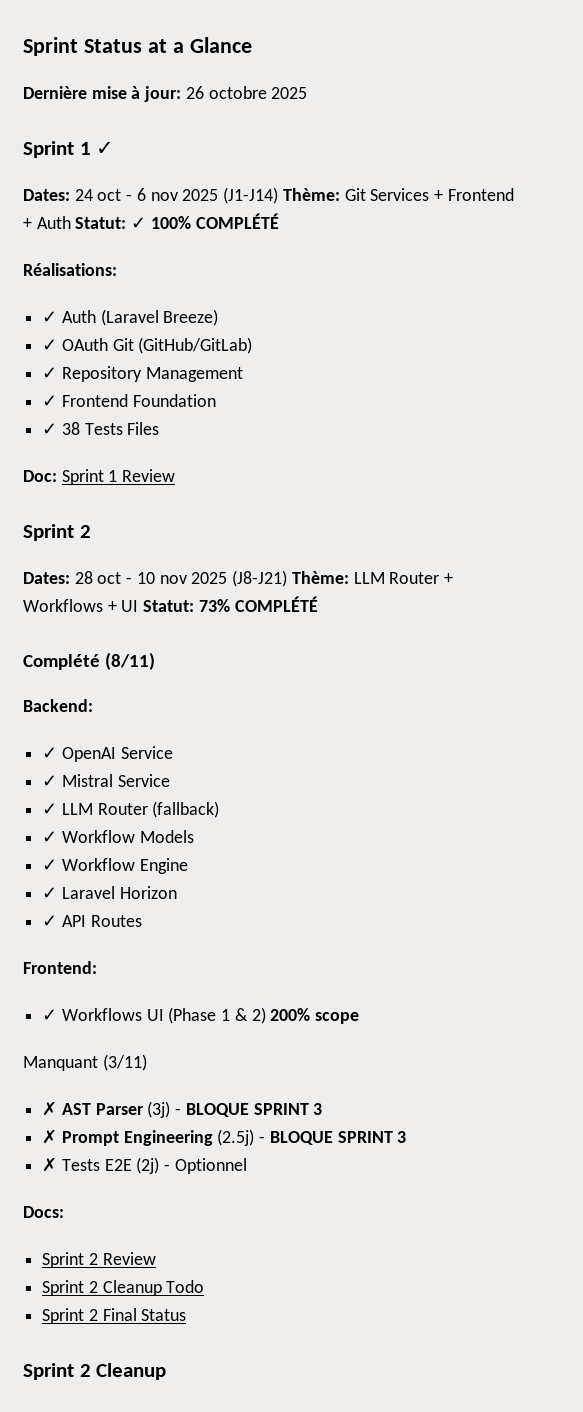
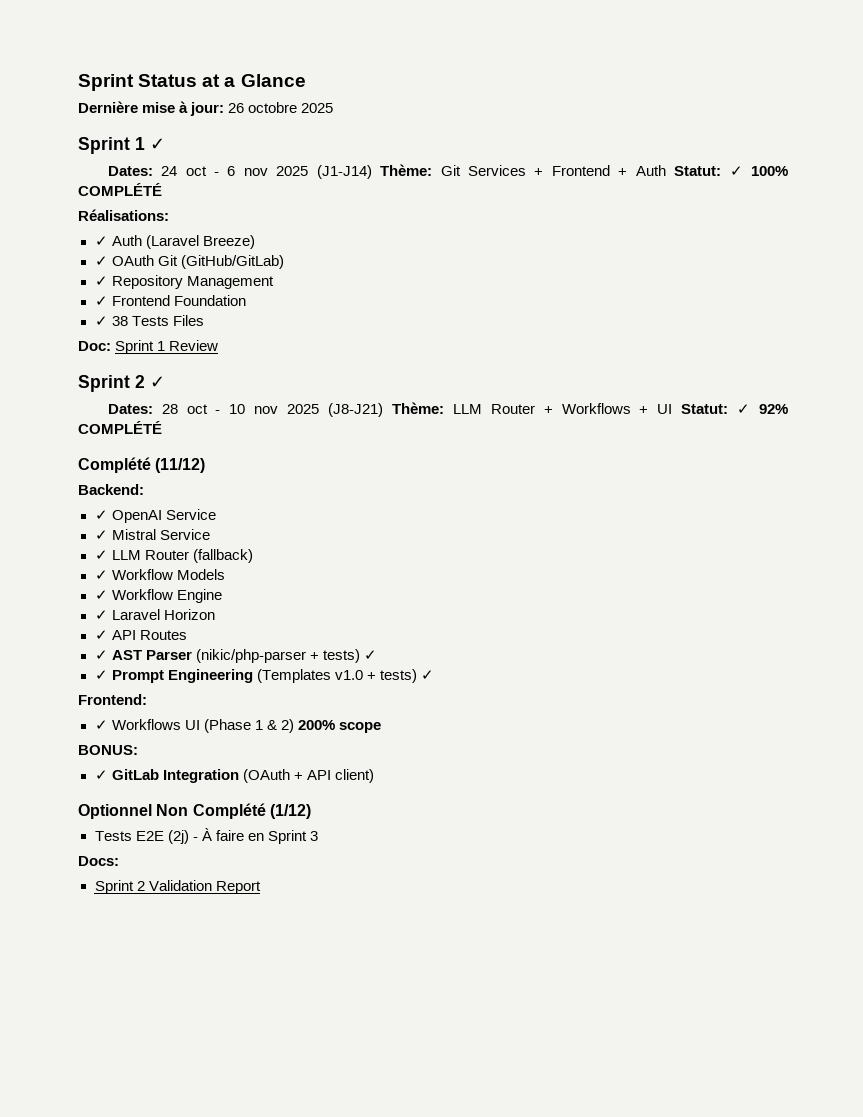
  Doc: Sprint 1 Review
- Sprint 2
+ Sprint 2 ✓
- Dates: 28 oct - 10 nov 2025 (J8-J21) Thème: LLM Router + Workflows + UI Statut: 73% COMPLÉTÉ
+ Dates: 28 oct - 10 nov 2025 (J8-J21) Thème: LLM Router + Workflows + UI Statut: ✓ 92% COMPLÉTÉ
- Complété (8/11)
+ Complété (11/12)
+ ✓ AST Parser (nikic/php-parser + tests) ✓
+ ✓ Prompt Engineering (Templates v1.0 + tests) ✓
- Manquant (3/11)
- ✗ AST Parser (3j) - BLOQUE SPRINT 3
- ✗ Prompt Engineering (2.5j) - BLOQUE SPRINT 3
- ✗ Tests E2E (2j) - Optionnel
+ BONUS:
+ ✓ GitLab Integration (OAuth + API client)
+ Optionnel Non Complété (1/12)
+ Tests E2E (2j) - À faire en Sprint 3
  Docs:
- Sprint 2 Review
- Sprint 2 Cleanup Todo
- Sprint 2 Final Status
- Sprint 2 Cleanup
+ Sprint 2 Validation Report

